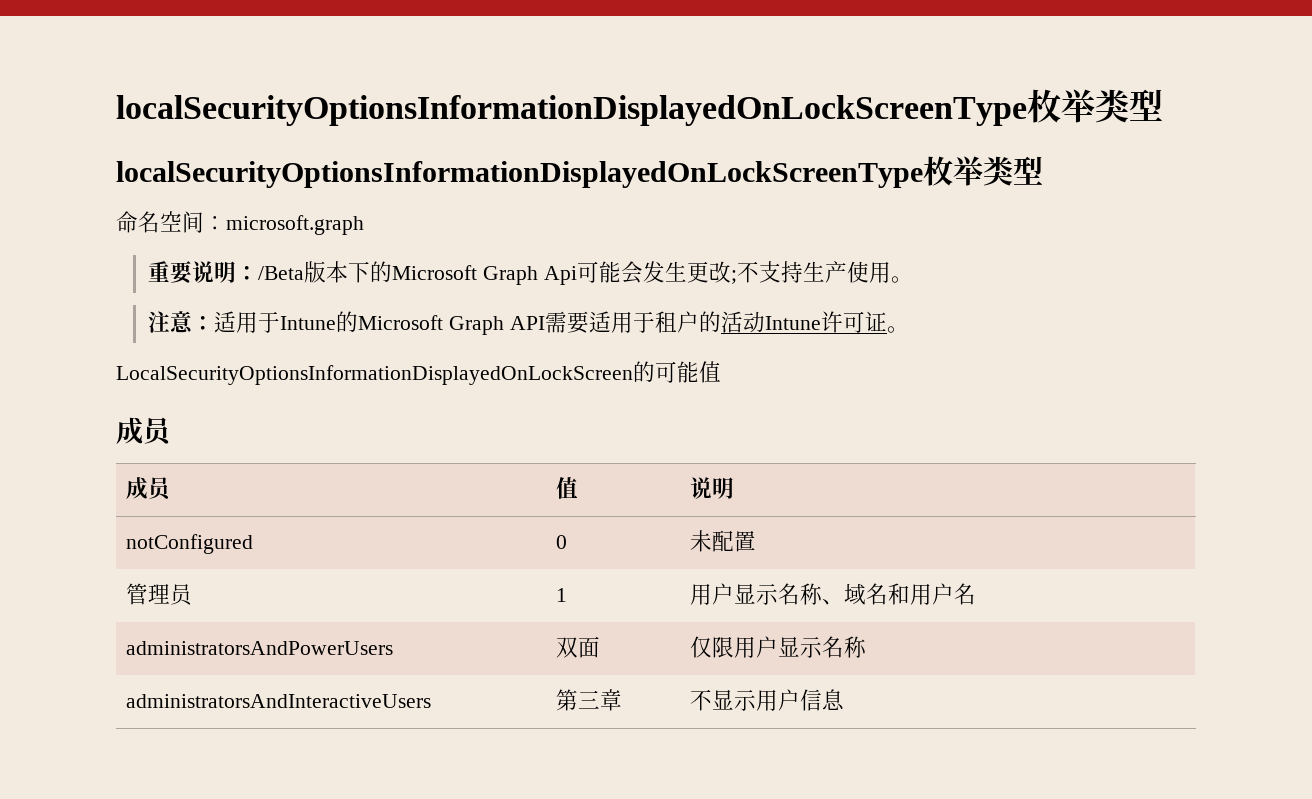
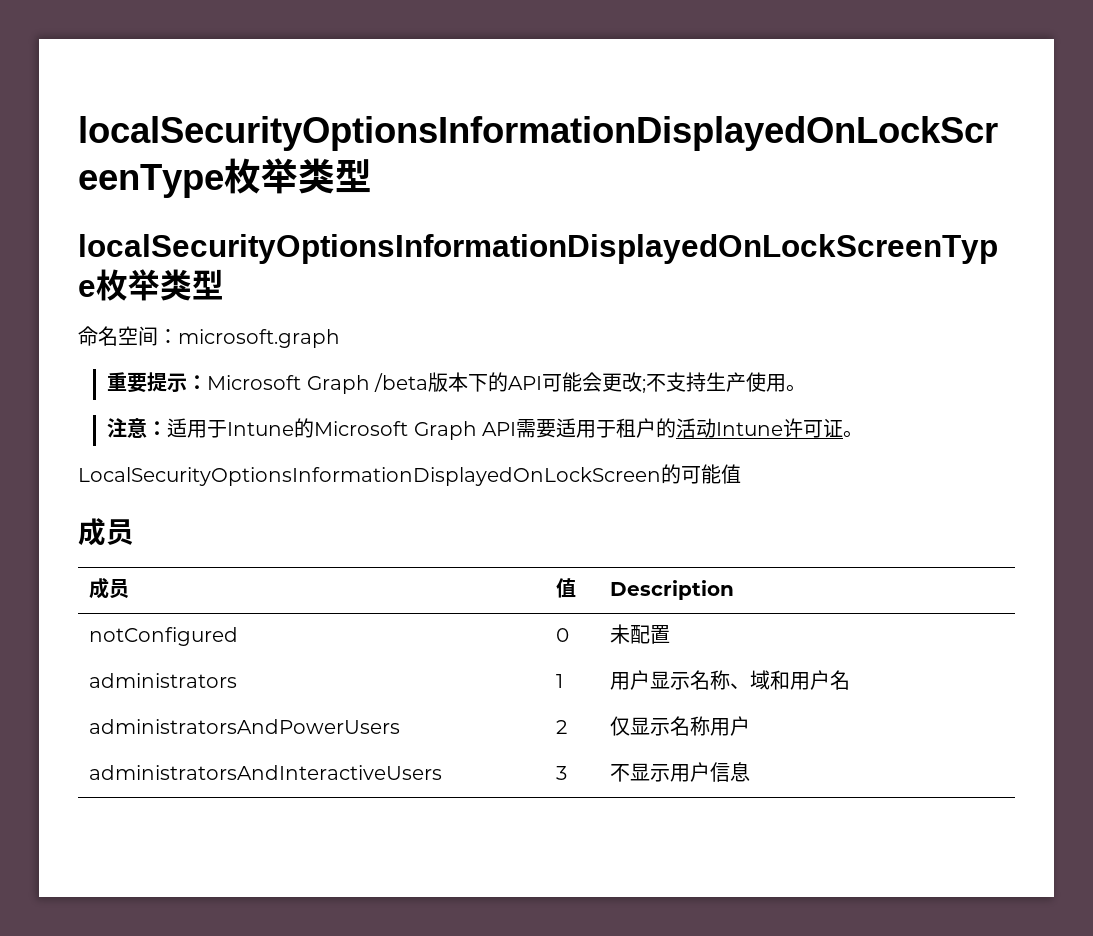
- 重要说明：/Beta版本下的Microsoft Graph Api可能会发生更改;不支持生产使用。
+ 重要提示：Microsoft Graph /beta版本下的API可能会更改;不支持生产使用。
- 成员 | 值 | 说明
+ 成员 | 值 | Description
- 管理员 | 1 | 用户显示名称、域名和用户名
+ administrators | 1 | 用户显示名称、域和用户名
- administratorsAndPowerUsers | 双面 | 仅限用户显示名称
+ administratorsAndPowerUsers | 2 | 仅显示名称用户
- administratorsAndInteractiveUsers | 第三章 | 不显示用户信息
+ administratorsAndInteractiveUsers | 3 | 不显示用户信息

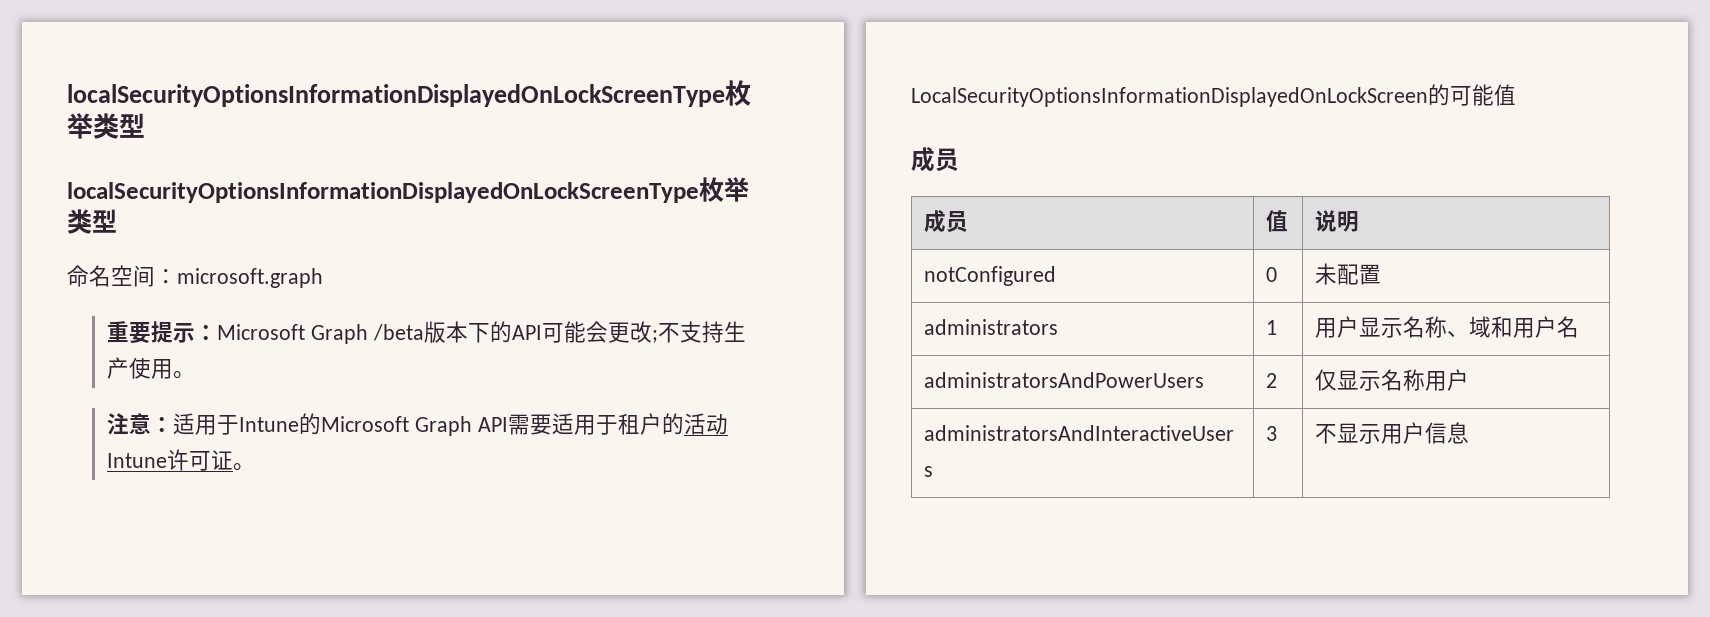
- 成员 | 值 | Description
+ 成员 | 值 | 说明

